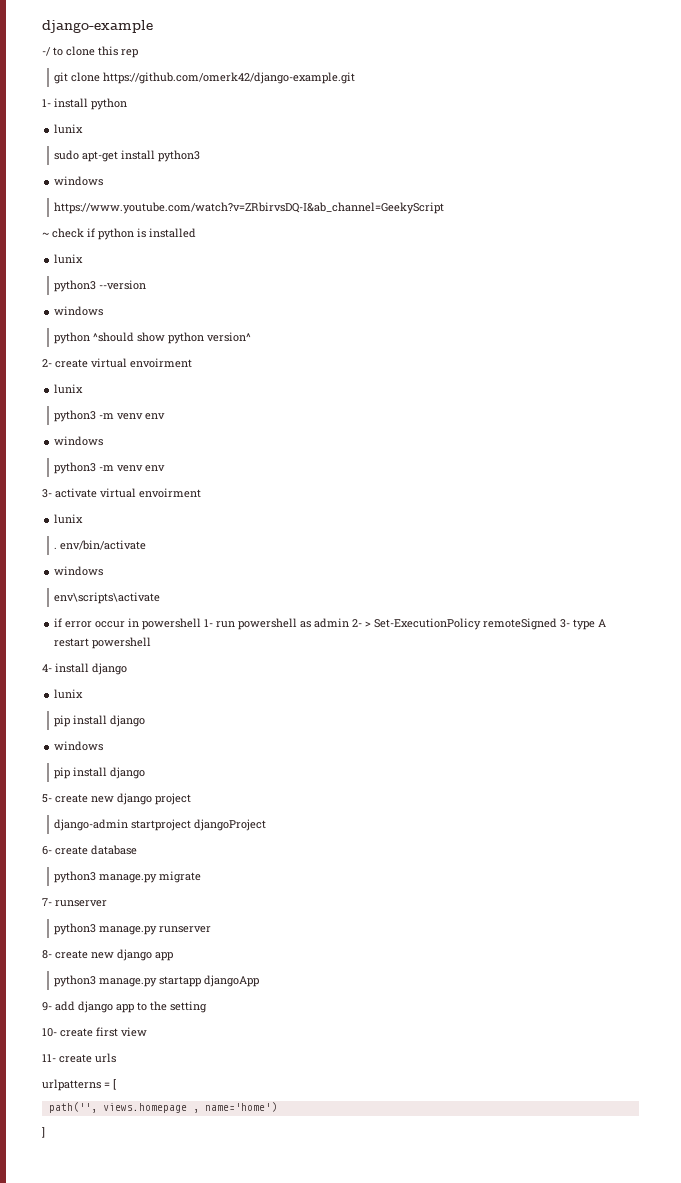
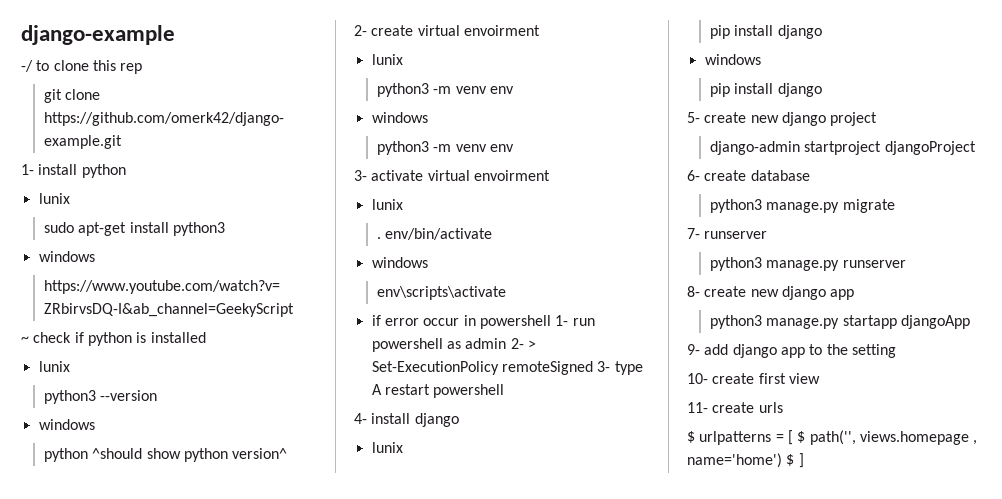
- urlpatterns = [
- path('', views.homepage , name='home')
- ]
+ $ urlpatterns = [ $ path('', views.homepage , name='home') $ ]

